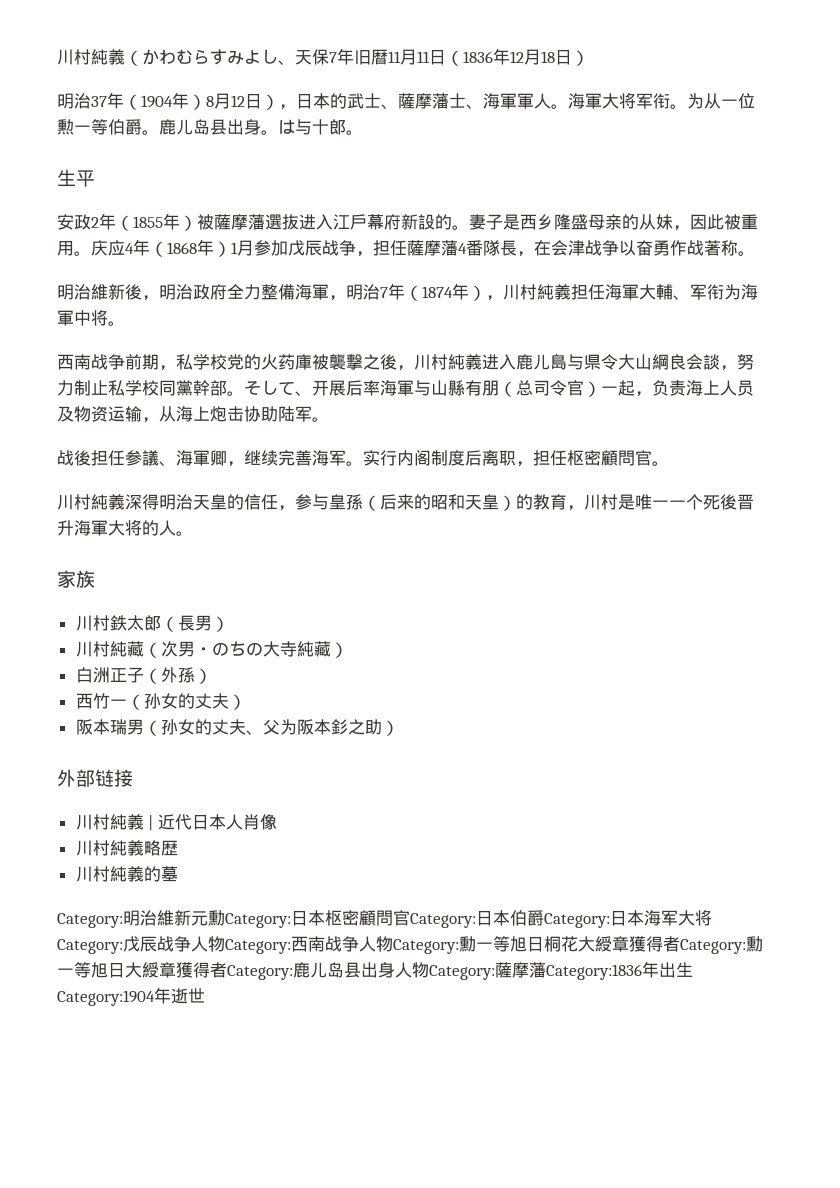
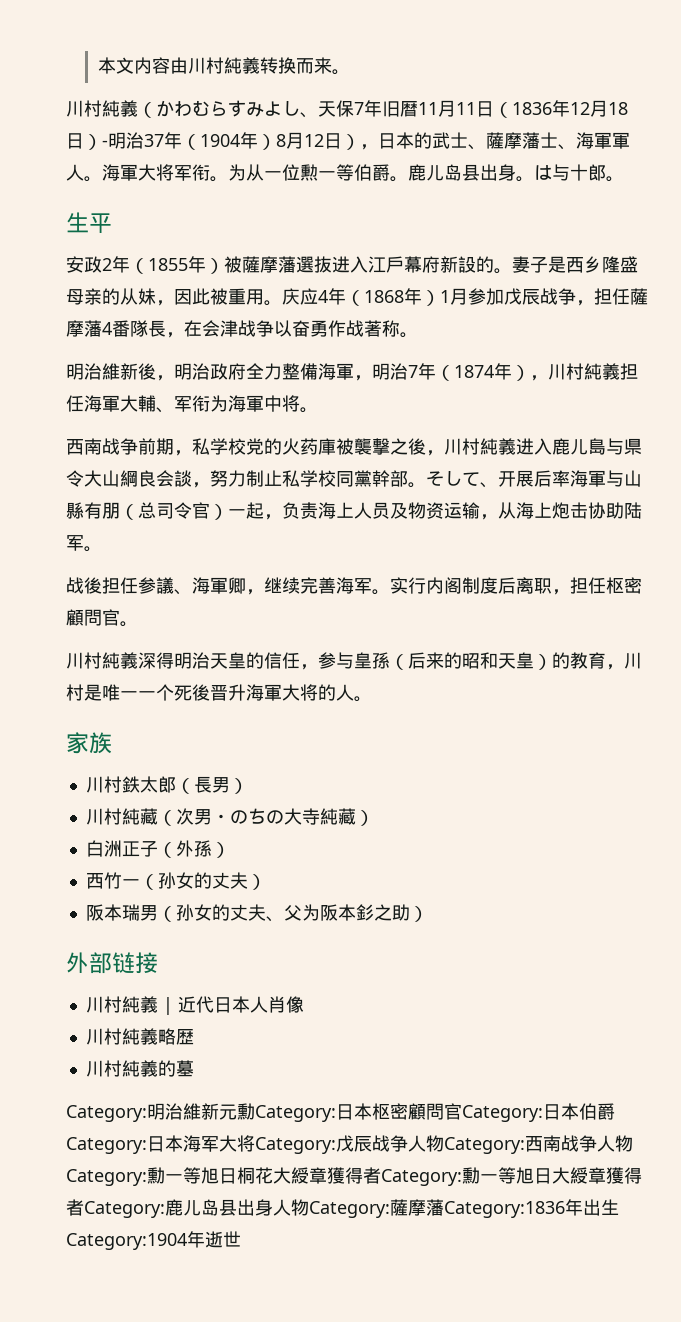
+ 本文内容由川村純義转换而来。
- 川村純義（かわむらすみよし、天保7年旧暦11月11日（1836年12月18日）
- 明治37年（1904年）8月12日），日本的武士、薩摩藩士、海軍軍人。
+ 川村純義（かわむらすみよし、天保7年旧暦11月11日（1836年12月18日）-明治37年（1904年）8月12日），日本的武士、薩摩藩士、海軍軍人。

